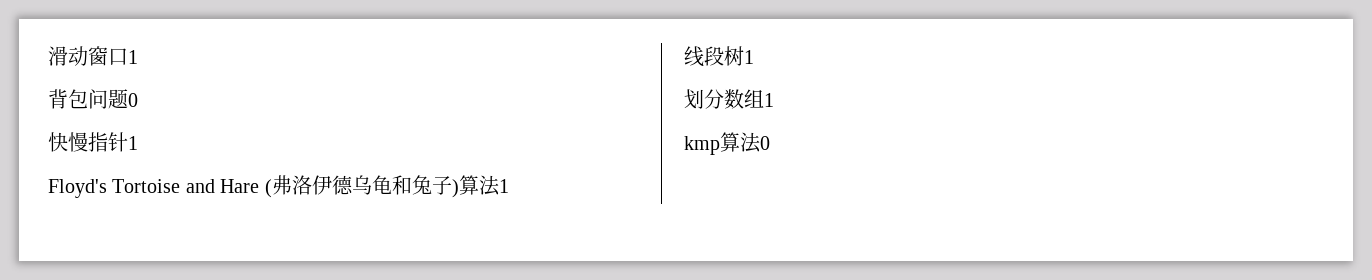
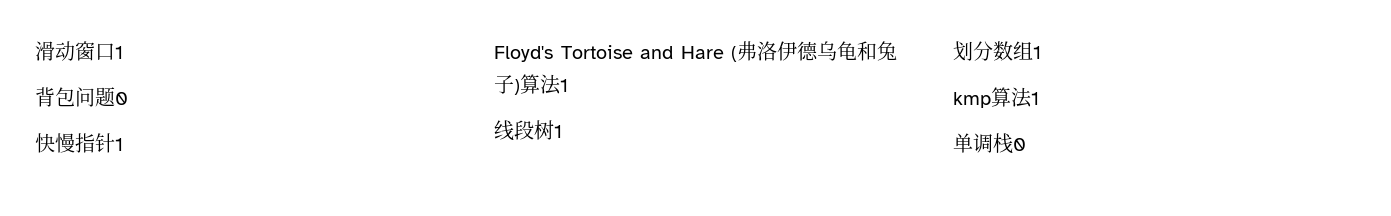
- kmp算法0
+ kmp算法1
+ 单调栈0

